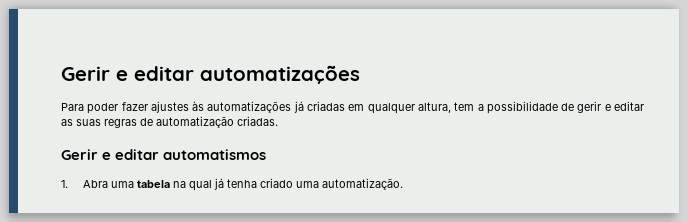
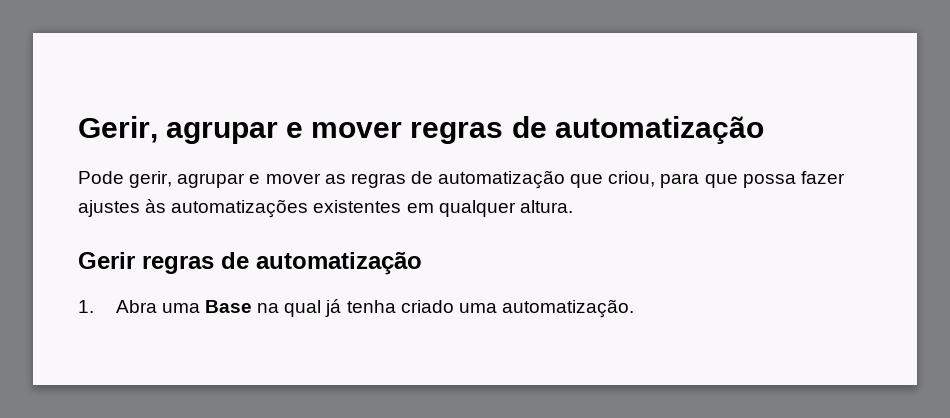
- Gerir e editar automatizações
- Para poder fazer ajustes às automatizações já criadas em qualquer altura, tem a possibilidade de gerir e editar as suas regras de automatização criadas.
- Gerir e editar automatismos
+ Gerir, agrupar e mover regras de automatização
+ Pode gerir, agrupar e mover as regras de automatização que criou, para que possa fazer ajustes às automatizações existentes em qualquer altura.
+ Gerir regras de automatização
- 1. Abra uma tabela na qual já tenha criado uma automatização.
+ 1. Abra uma Base na qual já tenha criado uma automatização.

